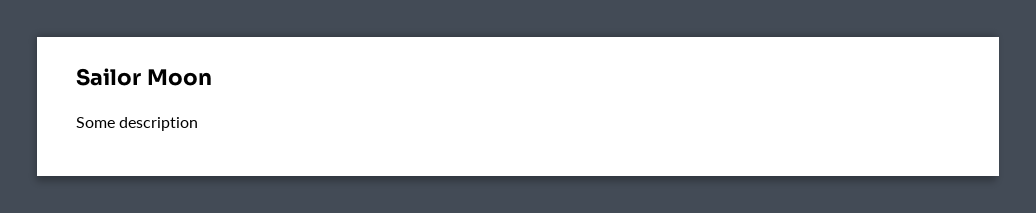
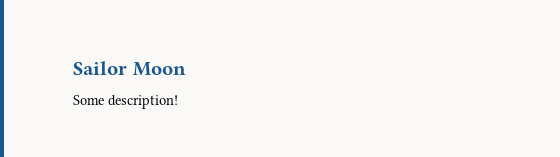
- Some description
+ Some description!

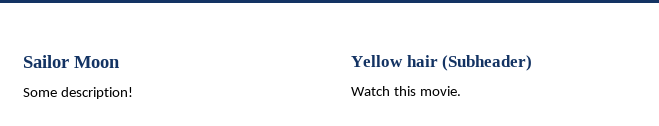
+ Yellow hair (Subheader)
+ Watch this movie.

